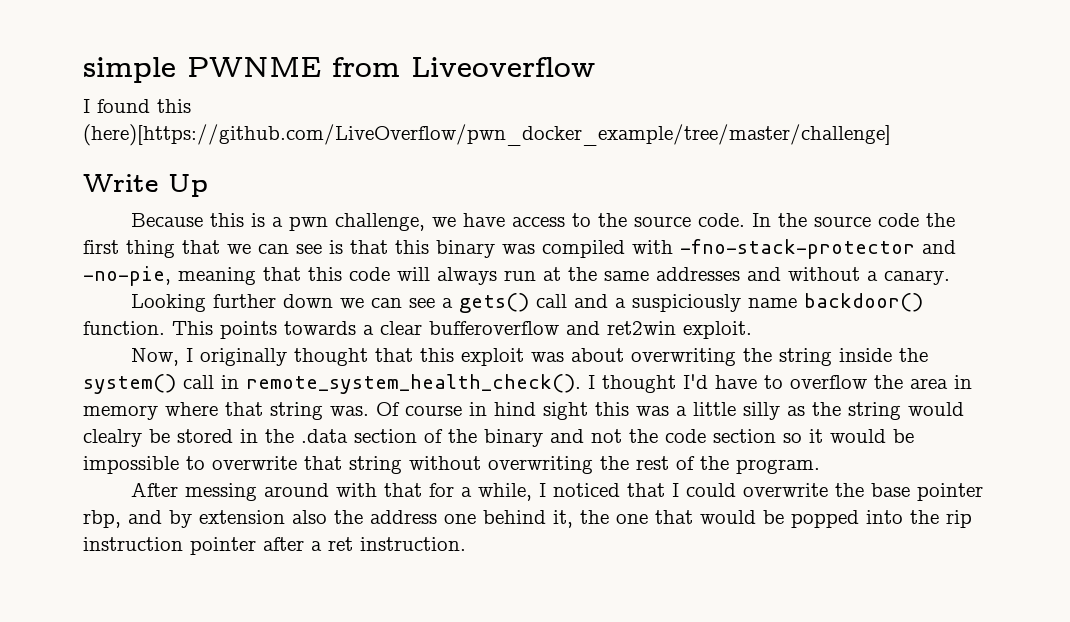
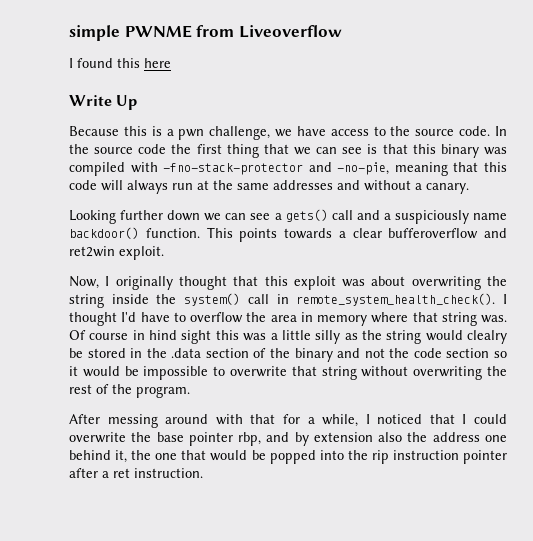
- I found this (here)[https://github.com/LiveOverflow/pwn_docker_example/tree/master/challenge]
+ I found this here

